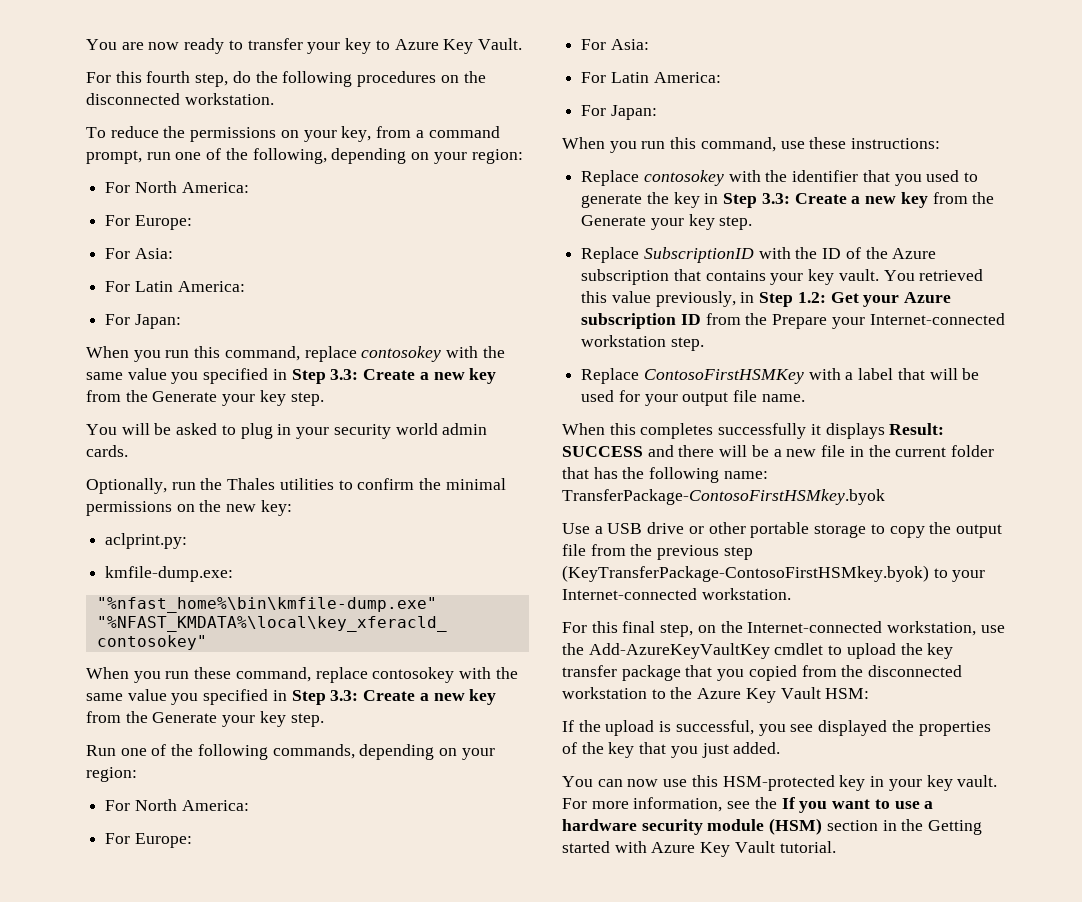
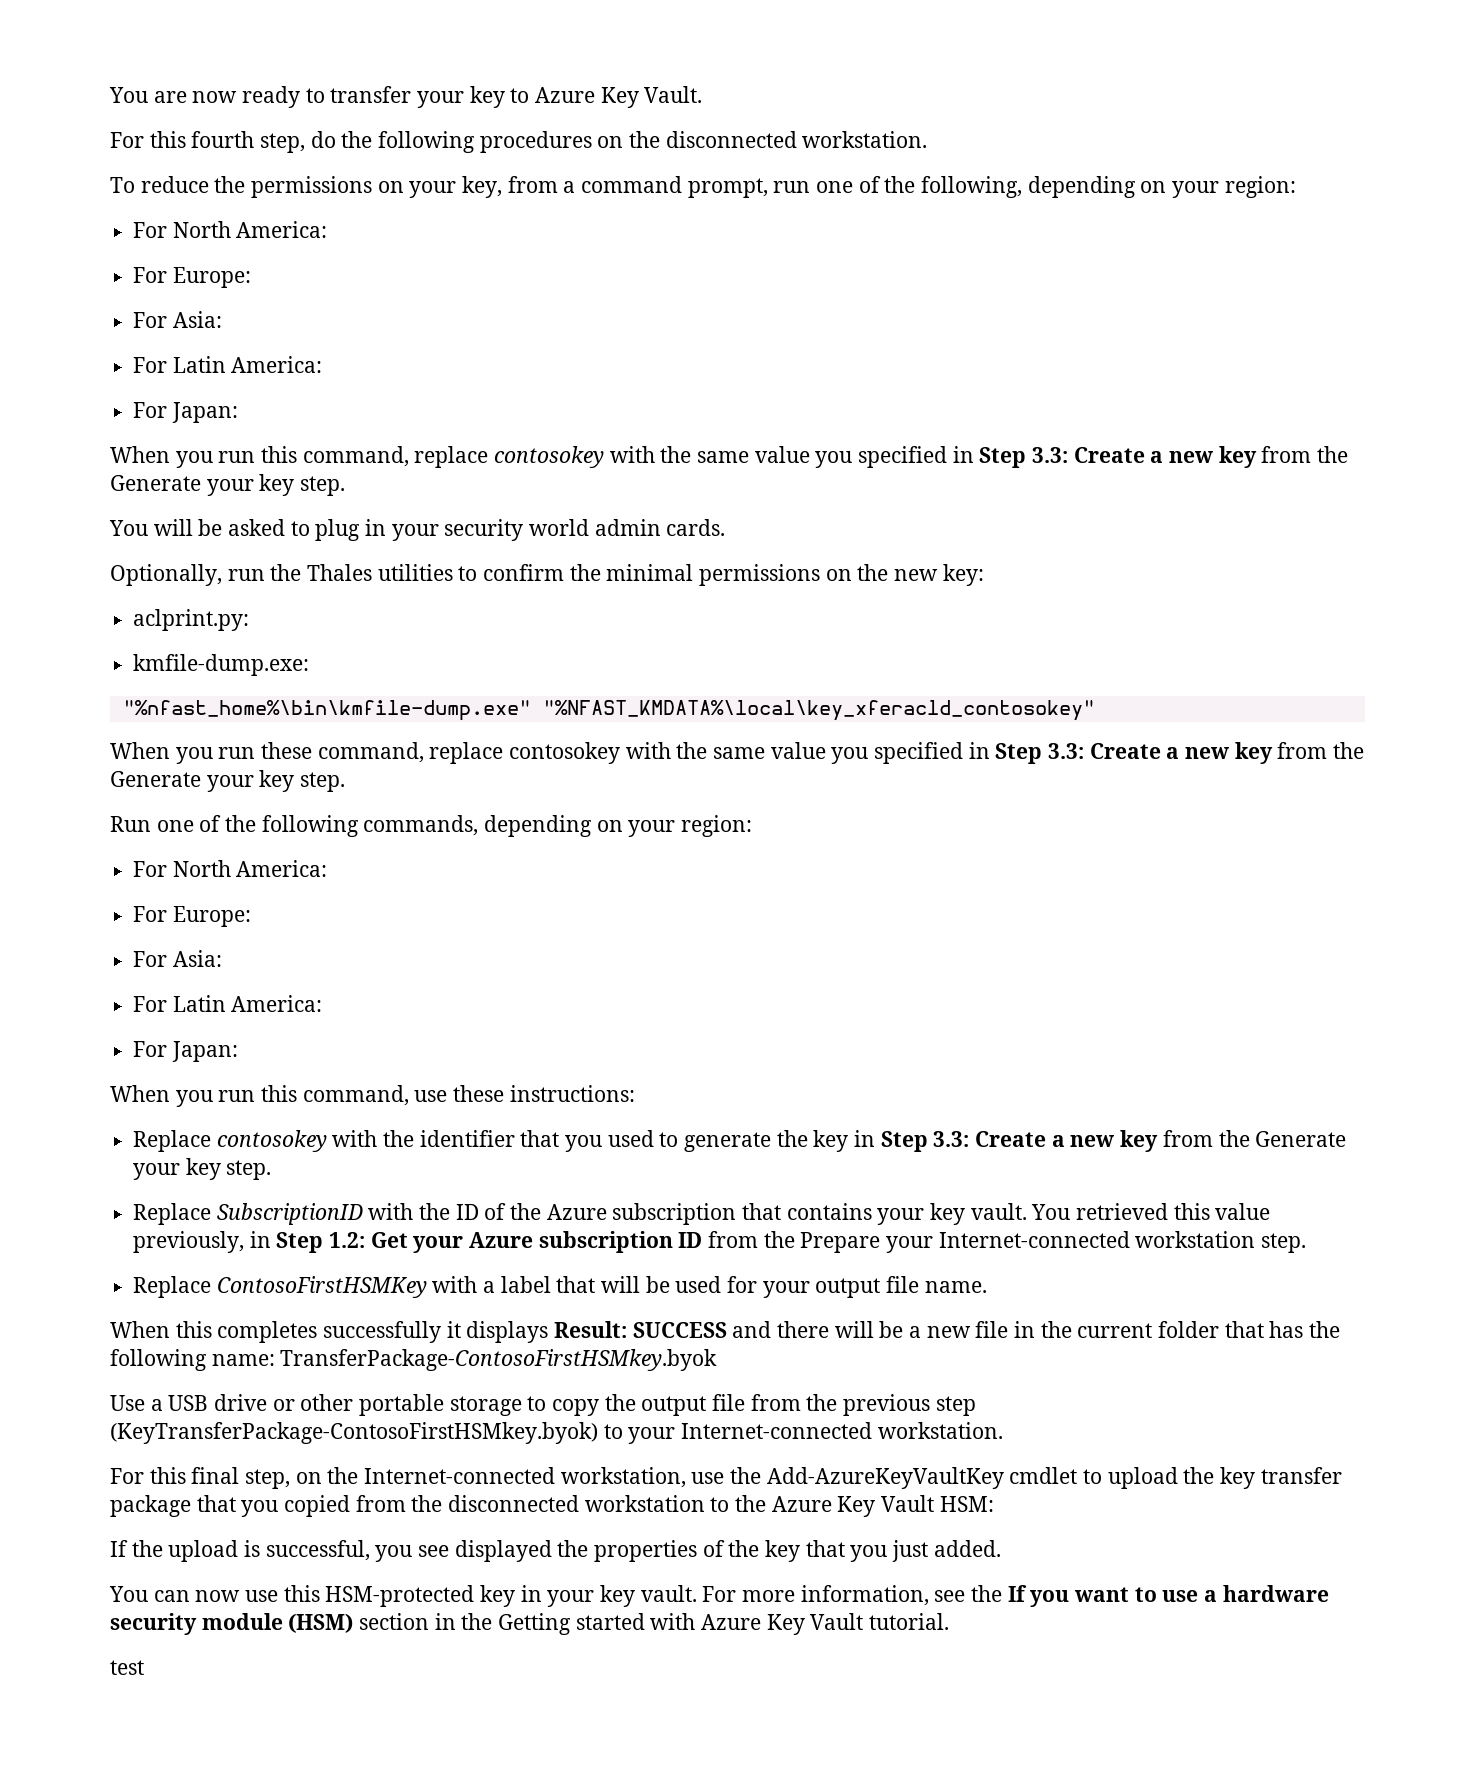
+ test

